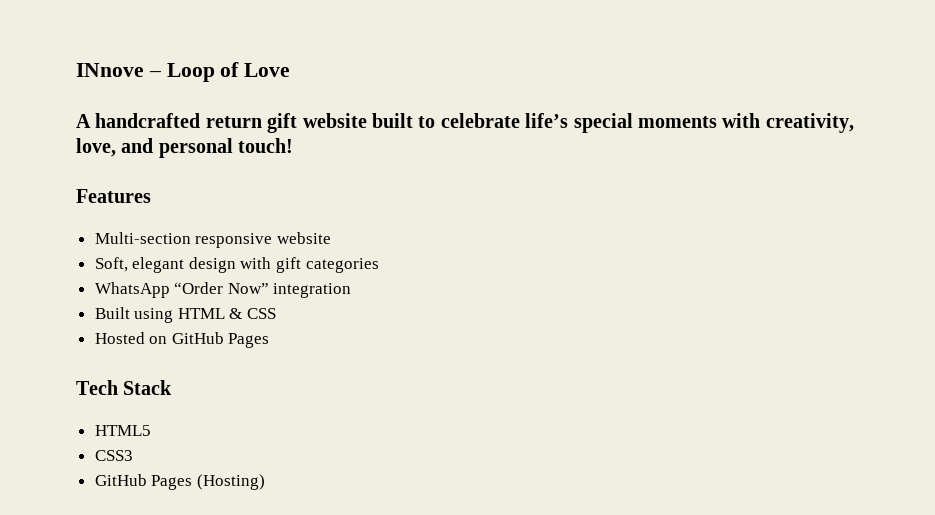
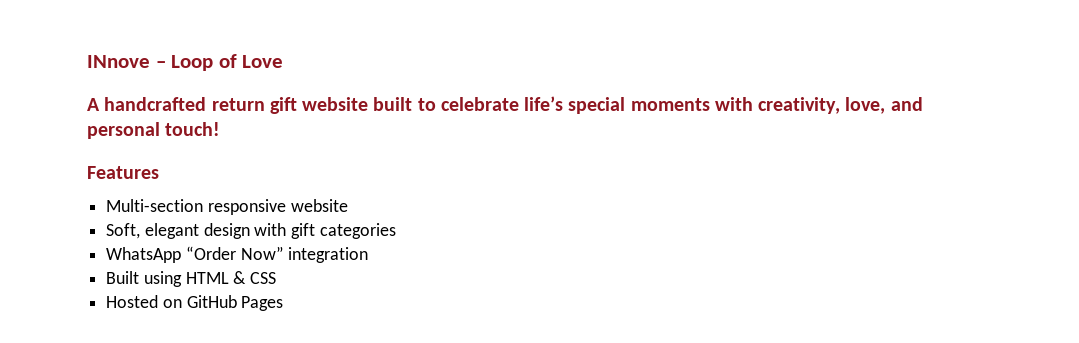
- Tech Stack
- HTML5
- CSS3
- GitHub Pages (Hosting)

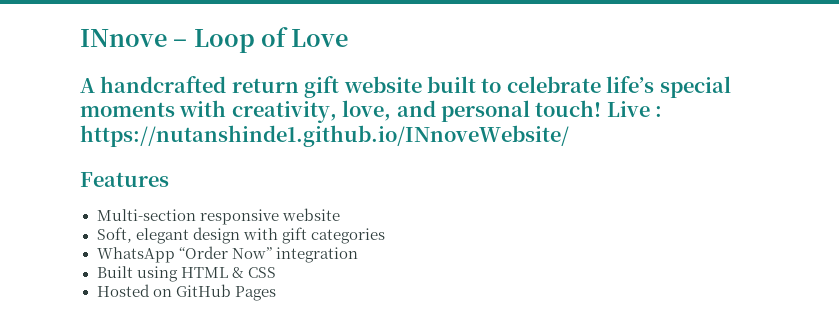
+ Live : https://nutanshinde1.github.io/INnoveWebsite/

